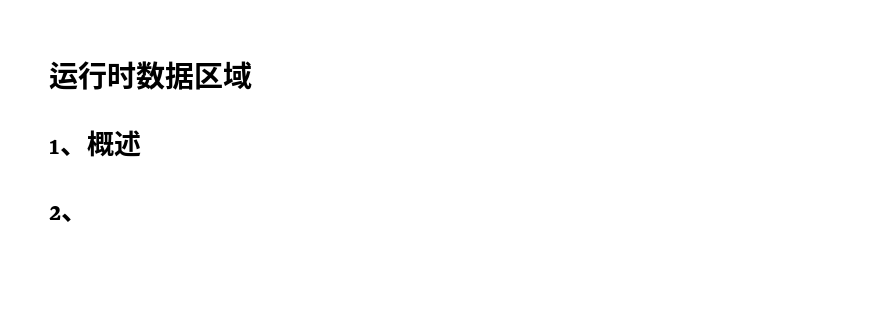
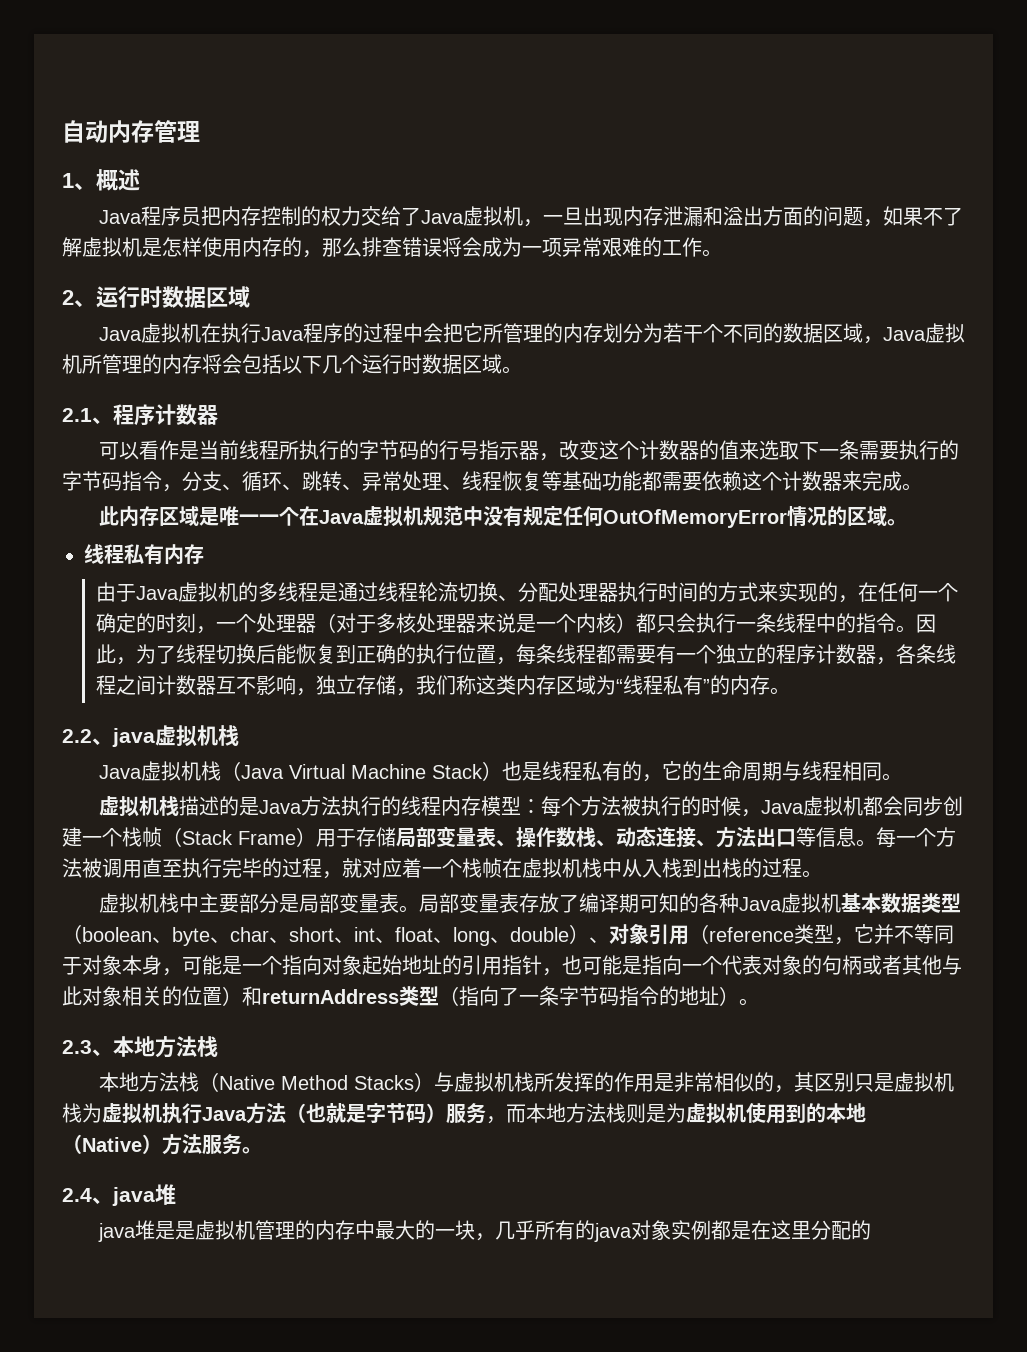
- 运行时数据区域
+ 自动内存管理
  1、概述
- 2、
+ Java程序员把内存控制的权力交给了Java虚拟机，一旦出现内存泄漏和溢出方面的问题，如果不了解虚拟机是怎样使用内存的，那么排查错误将会成为一项异常艰难的工作。
+ 2、运行时数据区域
+ Java虚拟机在执行Java程序的过程中会把它所管理的内存划分为若干个不同的数据区域，Java虚拟机所管理的内存将会包括以下几个运行时数据区域。
+ 2.1、程序计数器
+ 可以看作是当前线程所执行的字节码的行号指示器，改变这个计数器的值来选取下一条需要执行的字节码指令，分支、循环、跳转、异常处理、线程恢复等基础功能都需要依赖这个计数器来完成。
+ 此内存区域是唯一一个在Java虚拟机规范中没有规定任何OutOfMemoryError情况的区域。
+ 线程私有内存
+ 由于Java虚拟机的多线程是通过线程轮流切换、分配处理器执行时间的方式来实现的，在任何一个确定的时刻，一个处理器（对于多核处理器来说是一个内核）都只会执行一条线程中的指令。因此，为了线程切换后能恢复到正确的执行位置，每条线程都需要有一个独立的程序计数器，各条线程之间计数器互不影响，独立存储，我们称这类内存区域为“线程私有”的内存。
+ 2.2、java虚拟机栈
+ Java虚拟机栈（Java Virtual Machine Stack）也是线程私有的，它的生命周期与线程相同。
+ 虚拟机栈描述的是Java方法执行的线程内存模型：每个方法被执行的时候，Java虚拟机都会同步创建一个栈帧（Stack Frame）用于存储局部变量表、操作数栈、动态连接、方法出口等信息。每一个方法被调用直至执行完毕的过程，就对应着一个栈帧在虚拟机栈中从入栈到出栈的过程。
+ 虚拟机栈中主要部分是局部变量表。局部变量表存放了编译期可知的各种Java虚拟机基本数据类型（boolean、byte、char、short、int、float、long、double）、对象引用（reference类型，它并不等同于对象本身，可能是一个指向对象起始地址的引用指针，也可能是指向一个代表对象的句柄或者其他与此对象相关的位置）和returnAddress类型（指向了一条字节码指令的地址）。
+ 2.3、本地方法栈
+ 本地方法栈（Native Method Stacks）与虚拟机栈所发挥的作用是非常相似的，其区别只是虚拟机栈为虚拟机执行Java方法（也就是字节码）服务，而本地方法栈则是为虚拟机使用到的本地（Native）方法服务。
+ 2.4、java堆
+ java堆是是虚拟机管理的内存中最大的一块，几乎所有的java对象实例都是在这里分配的

